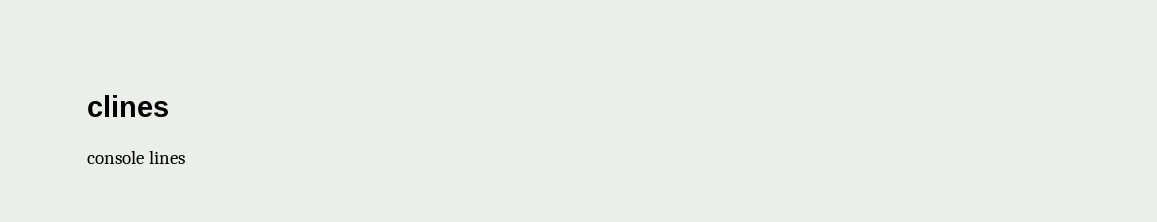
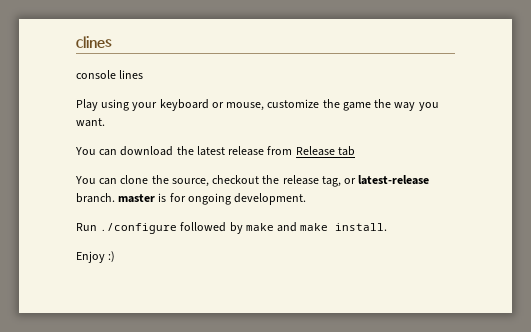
+ Play using your keyboard or mouse, customize the game the way you want.
+ You can download the latest release from Release tab
+ You can clone the source, checkout the release tag, or latest-release branch. master is for ongoing development.
+ Run ./configure followed by make and make install.
+ Enjoy :)

